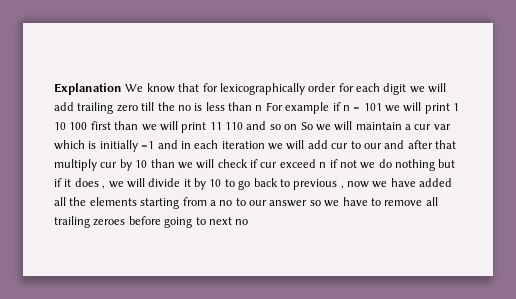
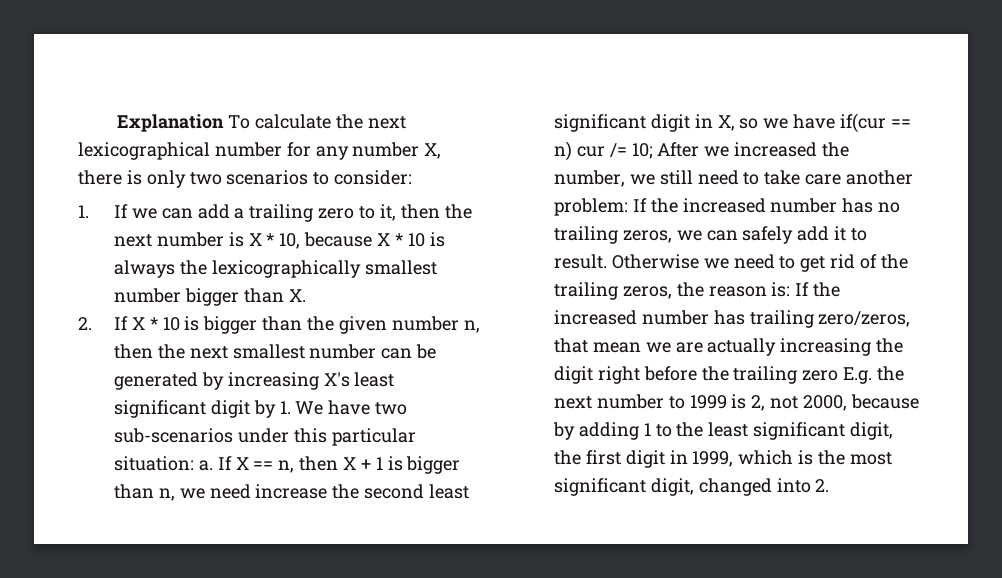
- Explanation We know that for lexicographically order for each digit we will add trailing zero till the no is less than n For example if n = 101 we will print 1 10 100 first than we will print 11 110 and so on So we will maintain a cur var which is initially =1 and in each iteration we will add cur to our and after that multiply cur by 10 than we will check if cur exceed n if not we do nothing but if it does , we will divide it by 10 to go back to previous , now we have added all the elements starting from a no to our answer so we have to remove all trailing zeroes before going to next no
+ Explanation To calculate the next lexicographical number for any number X, there is only two scenarios to consider:
+ 1. If we can add a trailing zero to it, then the next number is X * 10, because X * 10 is always the lexicographically smallest number bigger than X.
+ 2. If X * 10 is bigger than the given number n, then the next smallest number can be generated by increasing X's least significant digit by 1. We have two sub-scenarios under this particular situation: a. If X == n, then X + 1 is bigger than n, we need increase the second least significant digit in X, so we have if(cur == n) cur /= 10; After we increased the number, we still need to take care another problem: If the increased number has no trailing zeros, we can safely add it to result. Otherwise we need to get rid of the trailing zeros, the reason is: If the increased number has trailing zero/zeros, that mean we are actually increasing the digit right before the trailing zero E.g. the next number to 1999 is 2, not 2000, because by adding 1 to the least significant digit, the first digit in 1999, which is the most significant digit, changed into 2.

